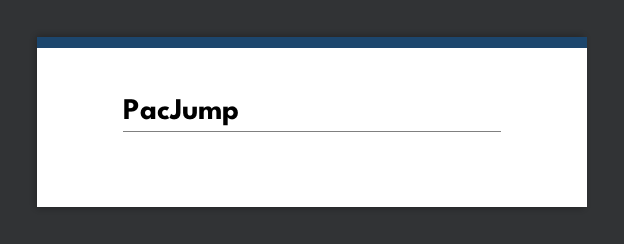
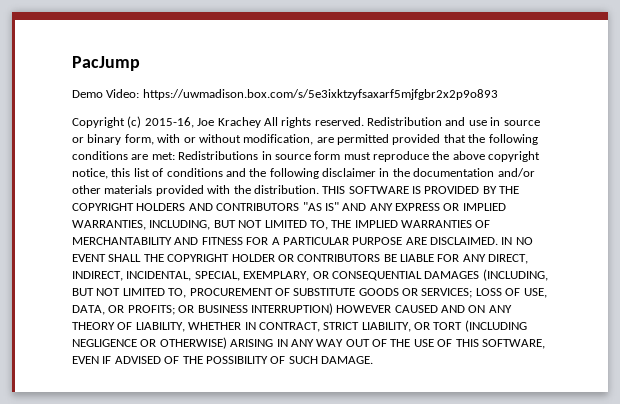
+ Demo Video: https://uwmadison.box.com/s/5e3ixktzyfsaxarf5mjfgbr2x2p9o893
+ Copyright (c) 2015-16, Joe Krachey All rights reserved. Redistribution and use in source or binary form, with or without modification, are permitted provided that the following conditions are met: Redistributions in source form must reproduce the above copyright notice, this list of conditions and the following disclaimer in the documentation and/or other materials provided with the distribution. THIS SOFTWARE IS PROVIDED BY THE COPYRIGHT HOLDERS AND CONTRIBUTORS "AS IS" AND ANY EXPRESS OR IMPLIED WARRANTIES, INCLUDING, BUT NOT LIMITED TO, THE IMPLIED WARRANTIES OF MERCHANTABILITY AND FITNESS FOR A PARTICULAR PURPOSE ARE DISCLAIMED. IN NO EVENT SHALL THE COPYRIGHT HOLDER OR CONTRIBUTORS BE LIABLE FOR ANY DIRECT, INDIRECT, INCIDENTAL, SPECIAL, EXEMPLARY, OR CONSEQUENTIAL DAMAGES (INCLUDING, BUT NOT LIMITED TO, PROCUREMENT OF SUBSTITUTE GOODS OR SERVICES; LOSS OF USE, DATA, OR PROFITS; OR BUSINESS INTERRUPTION) HOWEVER CAUSED AND ON ANY THEORY OF LIABILITY, WHETHER IN CONTRACT, STRICT LIABILITY, OR TORT (INCLUDING NEGLIGENCE OR OTHERWISE) ARISING IN ANY WAY OUT OF THE USE OF THIS SOFTWARE, EVEN IF ADVISED OF THE POSSIBILITY OF SUCH DAMAGE.

